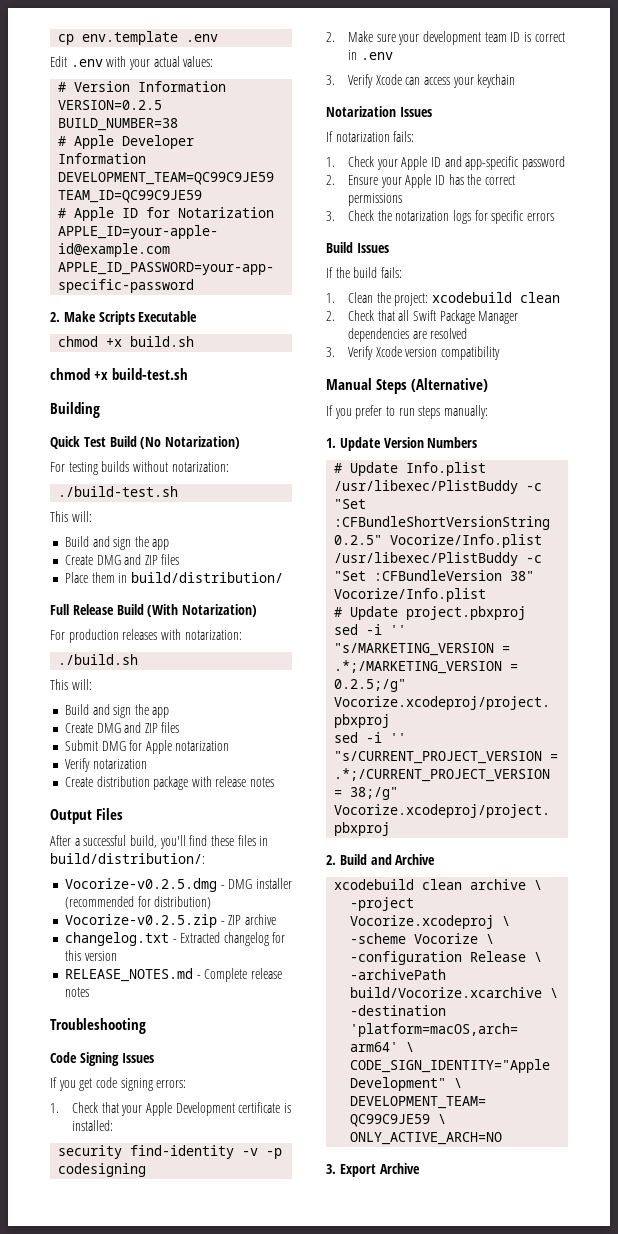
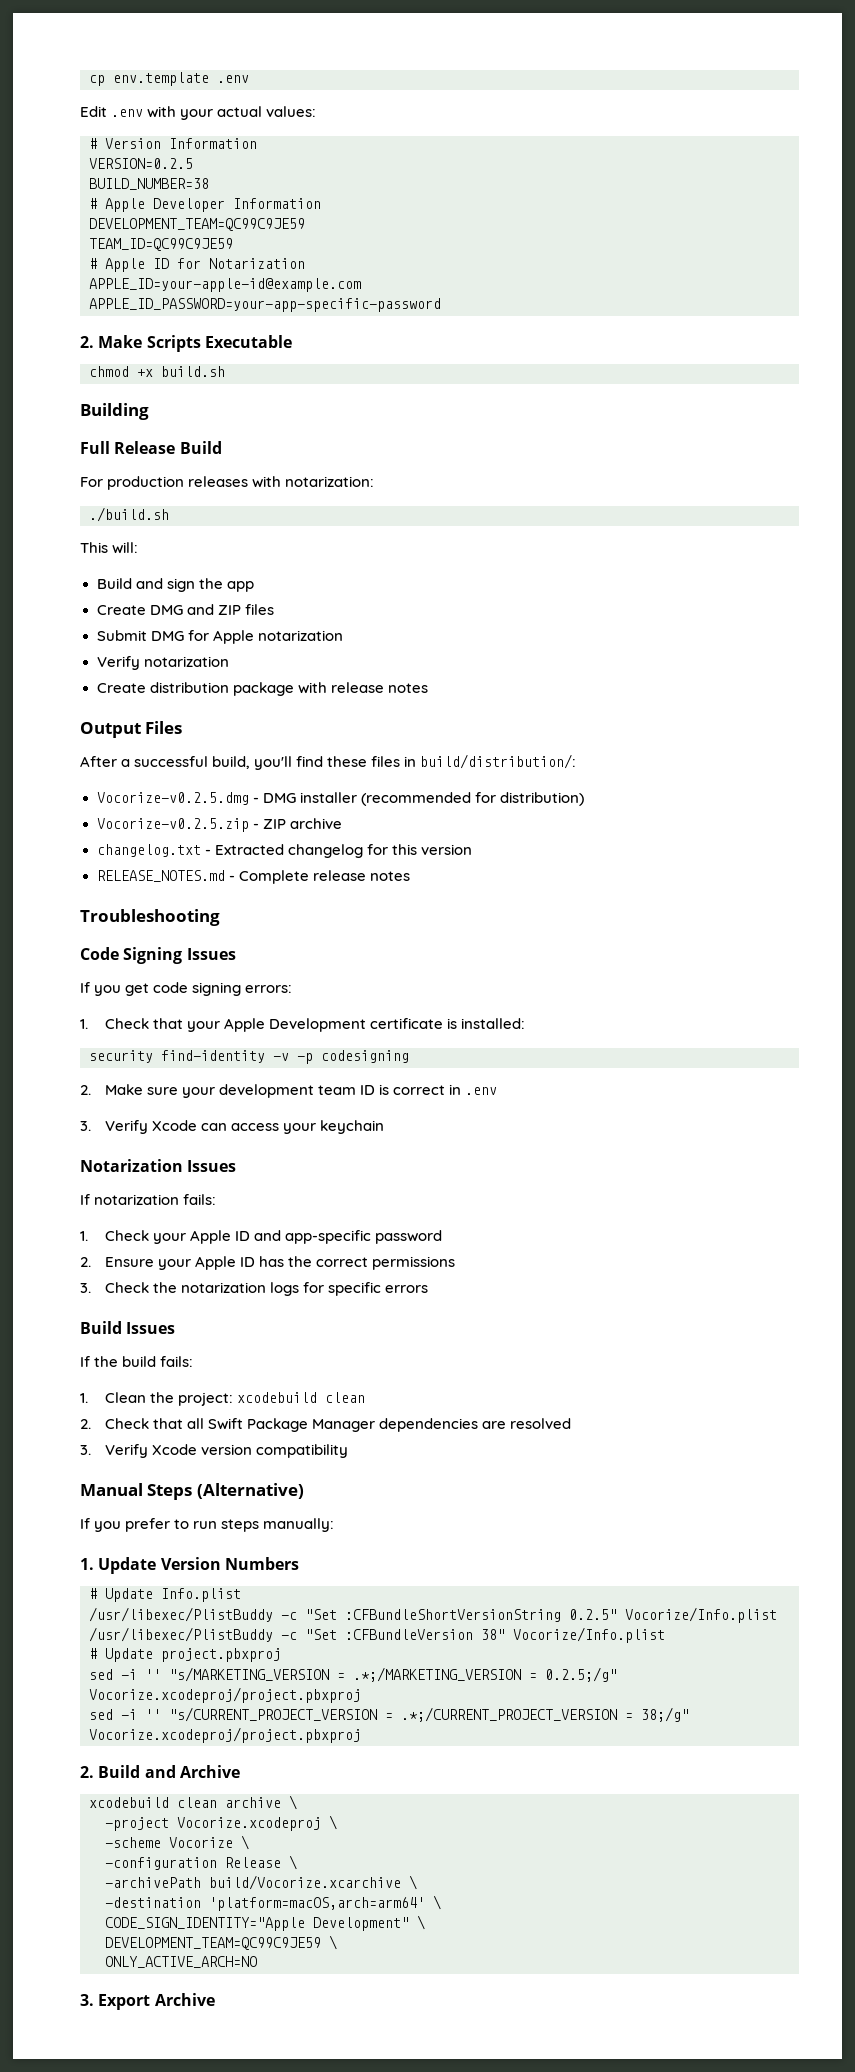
- chmod +x build-test.sh
  Building
- Quick Test Build (No Notarization)
- For testing builds without notarization:
- ./build-test.sh
- This will:
- Build and sign the app
- Create DMG and ZIP files
- Place them in build/distribution/
- Full Release Build (With Notarization)
+ Full Release Build

